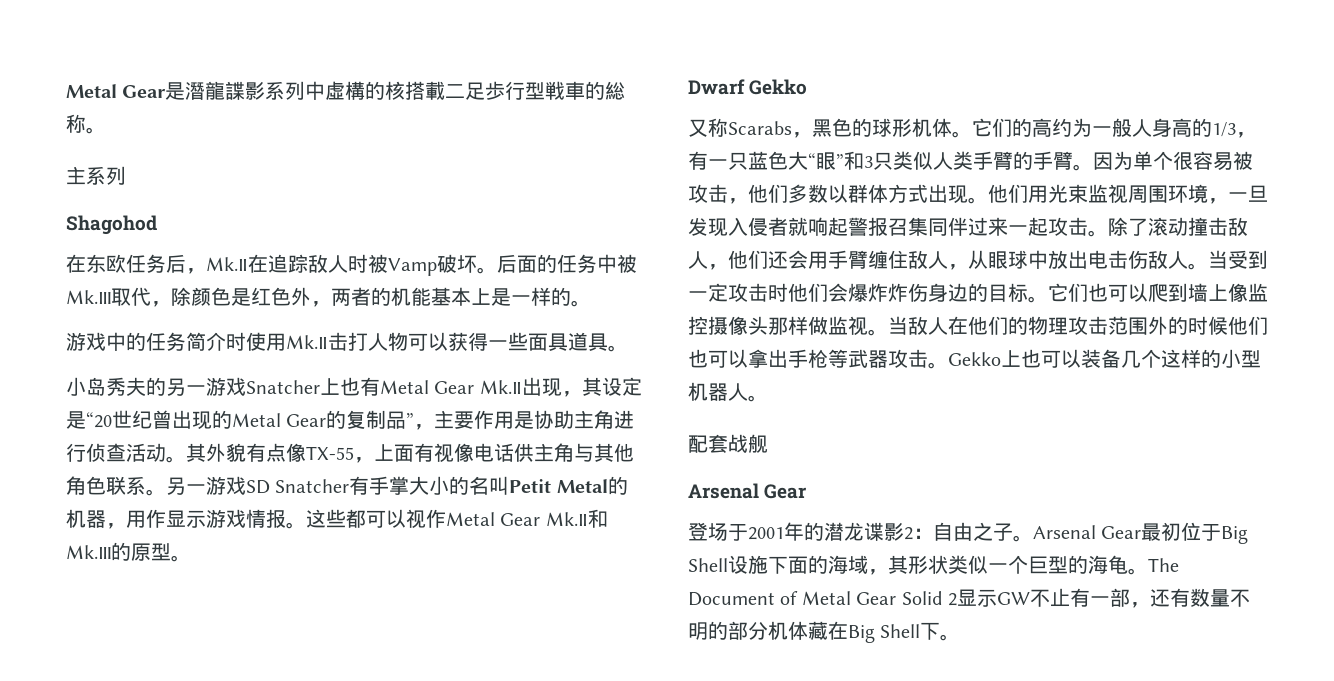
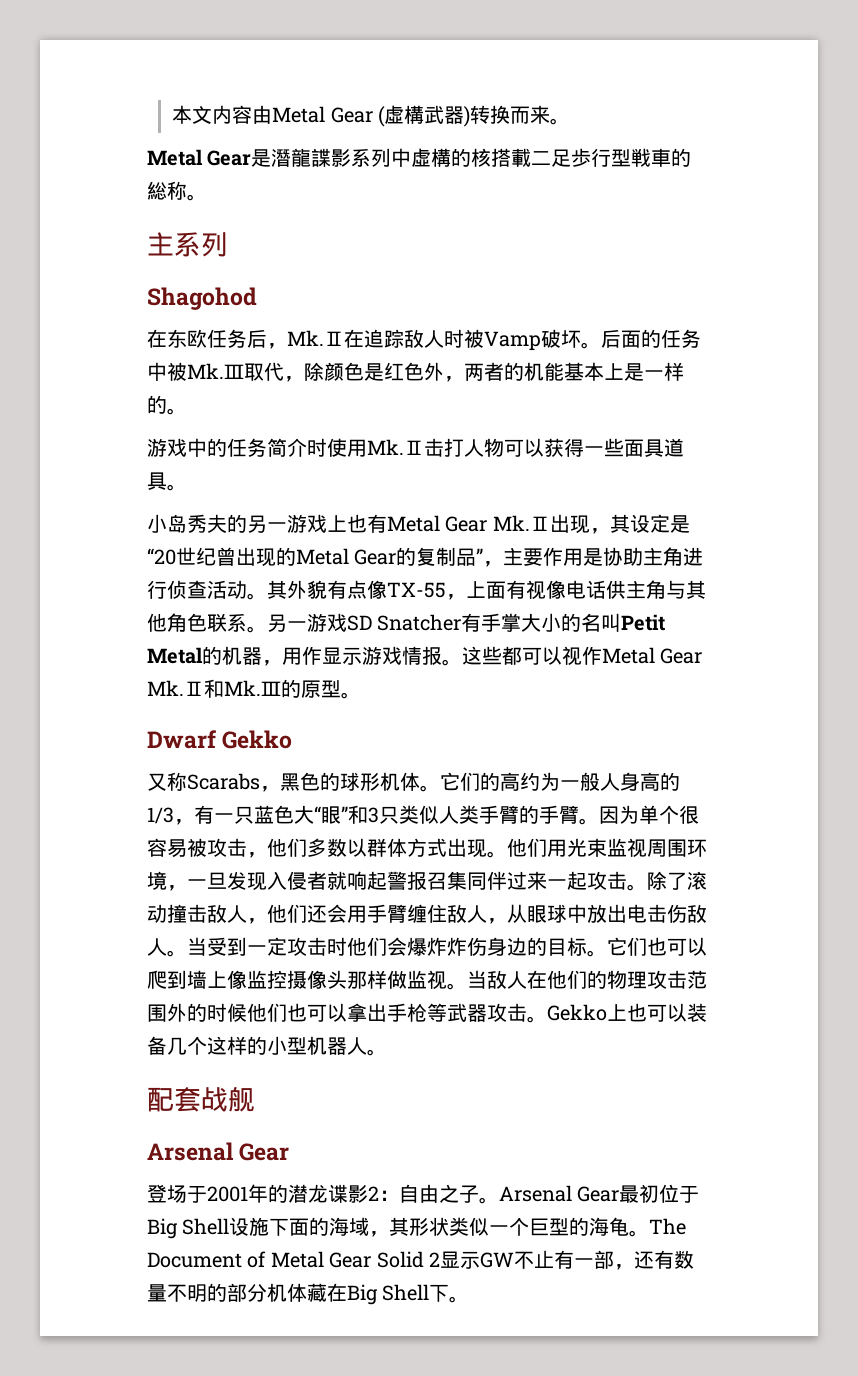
+ 本文内容由Metal Gear (虛構武器)转换而来。
- 小岛秀夫的另一游戏Snatcher上也有Metal Gear Mk.Ⅱ出现，其设定是“20世纪曾出现的Metal Gear的复制品”，主要作用是协助主角进行侦查活动。
+ 小岛秀夫的另一游戏上也有Metal Gear Mk.Ⅱ出现，其设定是“20世纪曾出现的Metal Gear的复制品”，主要作用是协助主角进行侦查活动。

